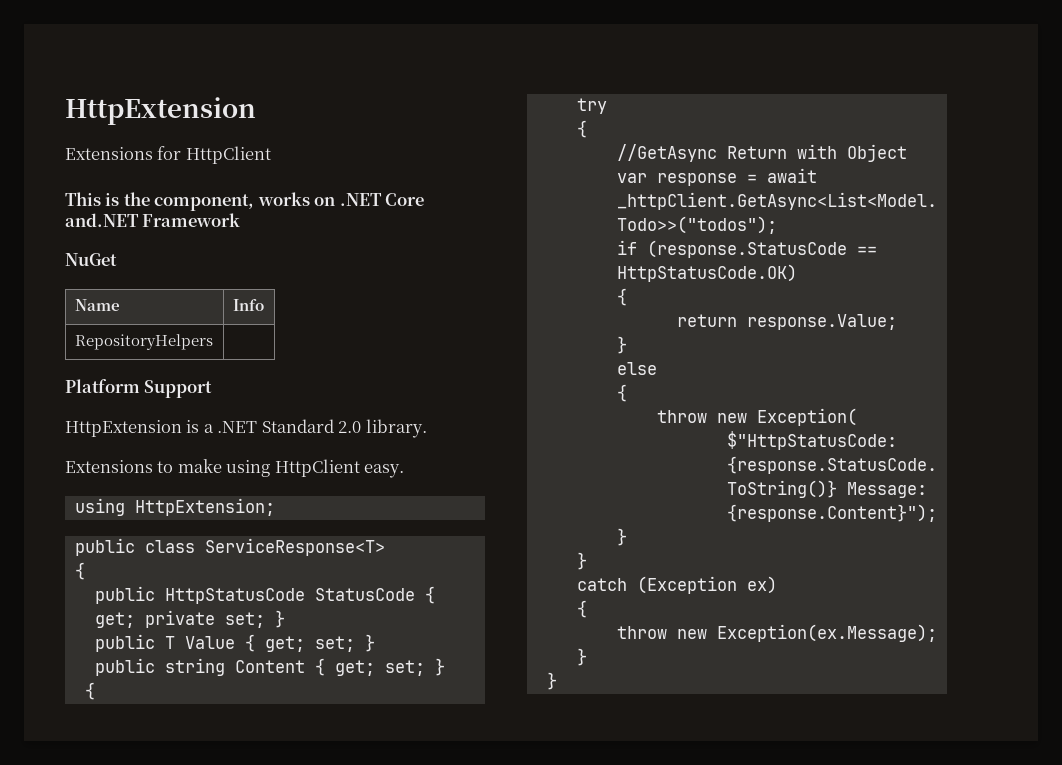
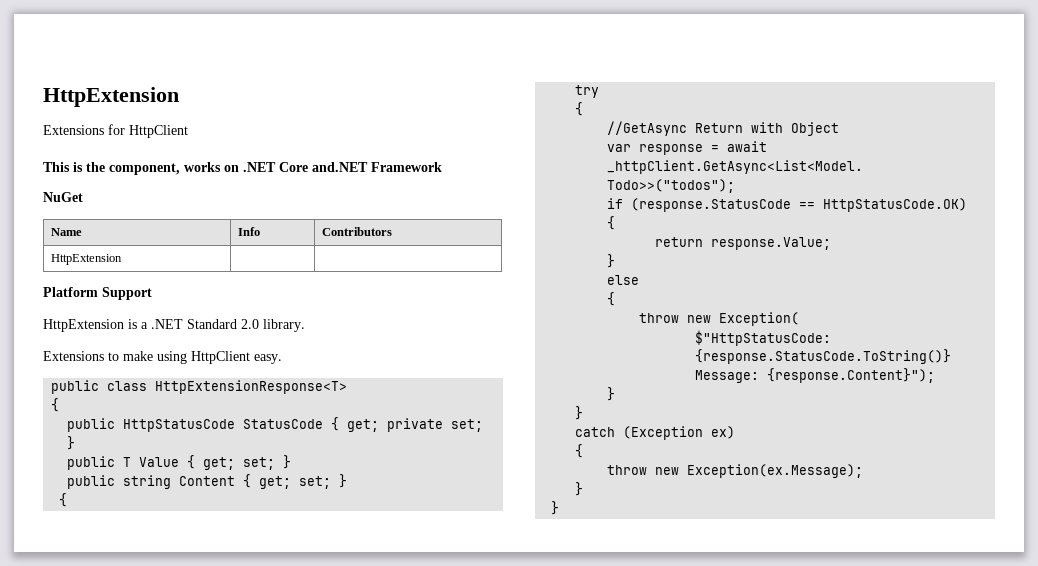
- Name | Info
- RepositoryHelpers |
+ Name | Info | Contributors
+ HttpExtension | |
- using HttpExtension;
- public class ServiceResponse<T>
+ public class HttpExtensionResponse<T>

